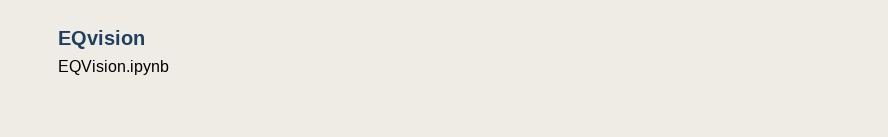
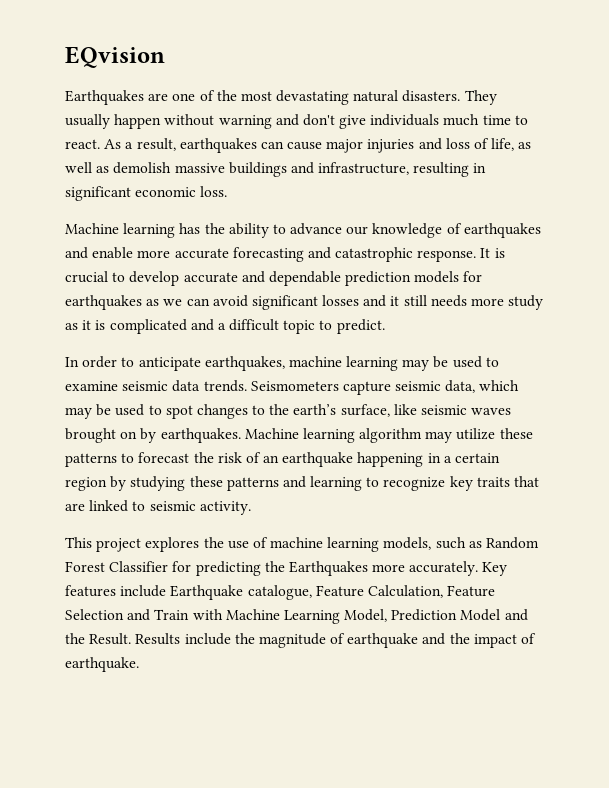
- EQVision.ipynb
+ Earthquakes are one of the most devastating natural disasters. They usually happen without warning and don't give individuals much time to react. As a result, earthquakes can cause major injuries and loss of life, as well as demolish massive buildings and infrastructure, resulting in significant economic loss.
+ Machine learning has the ability to advance our knowledge of earthquakes and enable more accurate forecasting and catastrophic response. It is crucial to develop accurate and dependable prediction models for earthquakes as we can avoid significant losses and it still needs more study as it is complicated and a difficult topic to predict.
+ In order to anticipate earthquakes, machine learning may be used to examine seismic data trends. Seismometers capture seismic data, which may be used to spot changes to the earth’s surface, like seismic waves brought on by earthquakes. Machine learning algorithm may utilize these patterns to forecast the risk of an earthquake happening in a certain region by studying these patterns and learning to recognize key traits that are linked to seismic activity.
+ This project explores the use of machine learning models, such as Random Forest Classifier for predicting the Earthquakes more accurately. Key features include Earthquake catalogue, Feature Calculation, Feature Selection and Train with Machine Learning Model, Prediction Model and the Result. Results include the magnitude of earthquake and the impact of earthquake.

